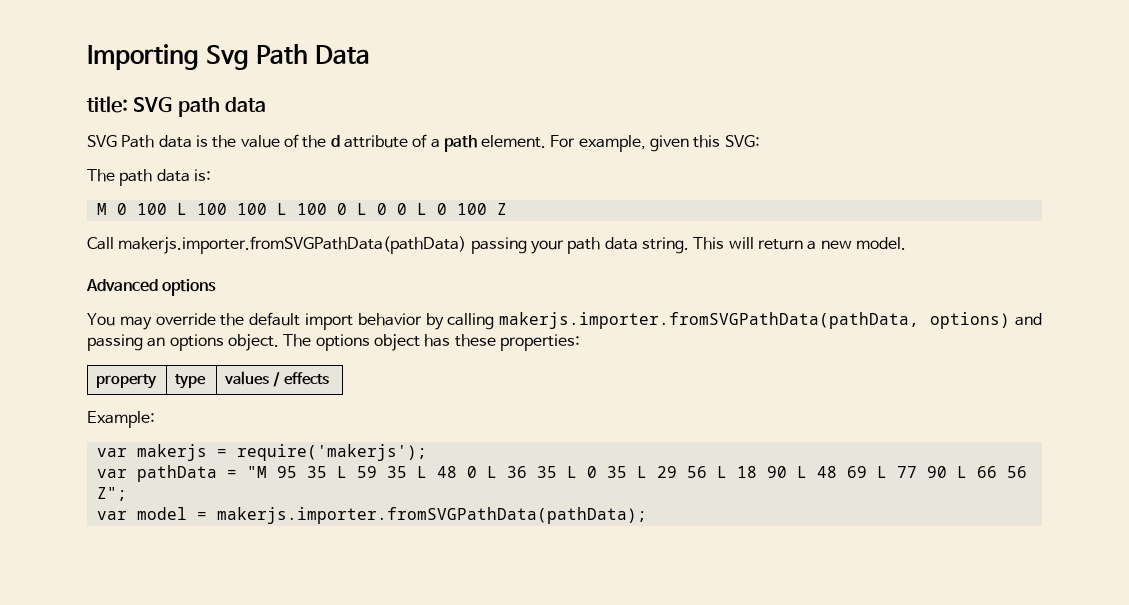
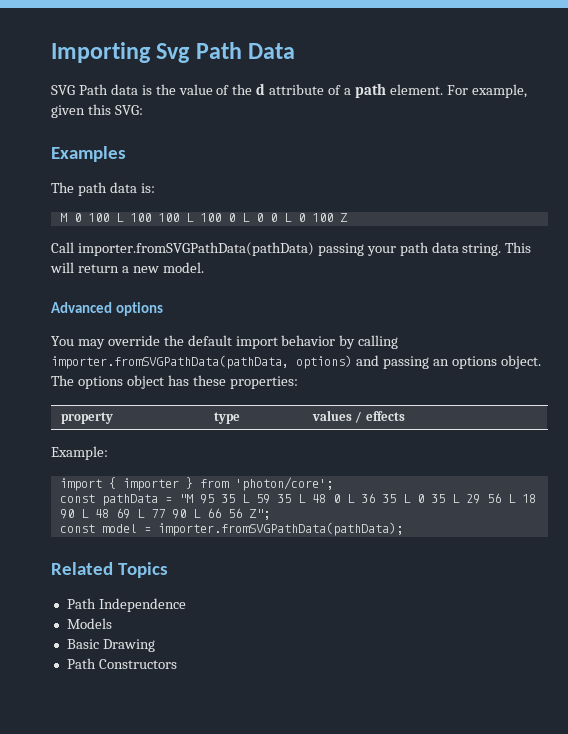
- title: SVG path data
+ Examples
- Call makerjs.importer.fromSVGPathData(pathData) passing your path data string.
+ Call importer.fromSVGPathData(pathData) passing your path data string.
- You may override the default import behavior by calling makerjs.importer.fromSVGPathData(pathData, options) and passing an options object.
+ You may override the default import behavior by calling importer.fromSVGPathData(pathData, options) and passing an options object.
- var makerjs = require('makerjs');
- var pathData = "M 95 35 L 59 35 L 48 0 L 36 35 L 0 35 L 29 56 L 18 90 L 48 69 L 77 90 L 66 56 Z";
+ import { importer } from 'photon/core';
+ const pathData = "M 95 35 L 59 35 L 48 0 L 36 35 L 0 35 L 29 56 L 18 90 L 48 69 L 77 90 L 66 56 Z";
- var model = makerjs.importer.fromSVGPathData(pathData);
+ const model = importer.fromSVGPathData(pathData);
+ Related Topics
+ Path Independence
+ Models
+ Basic Drawing
+ Path Constructors

